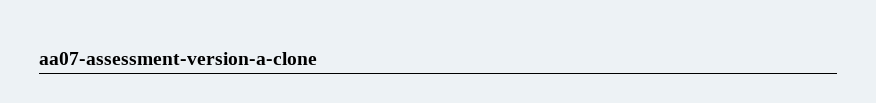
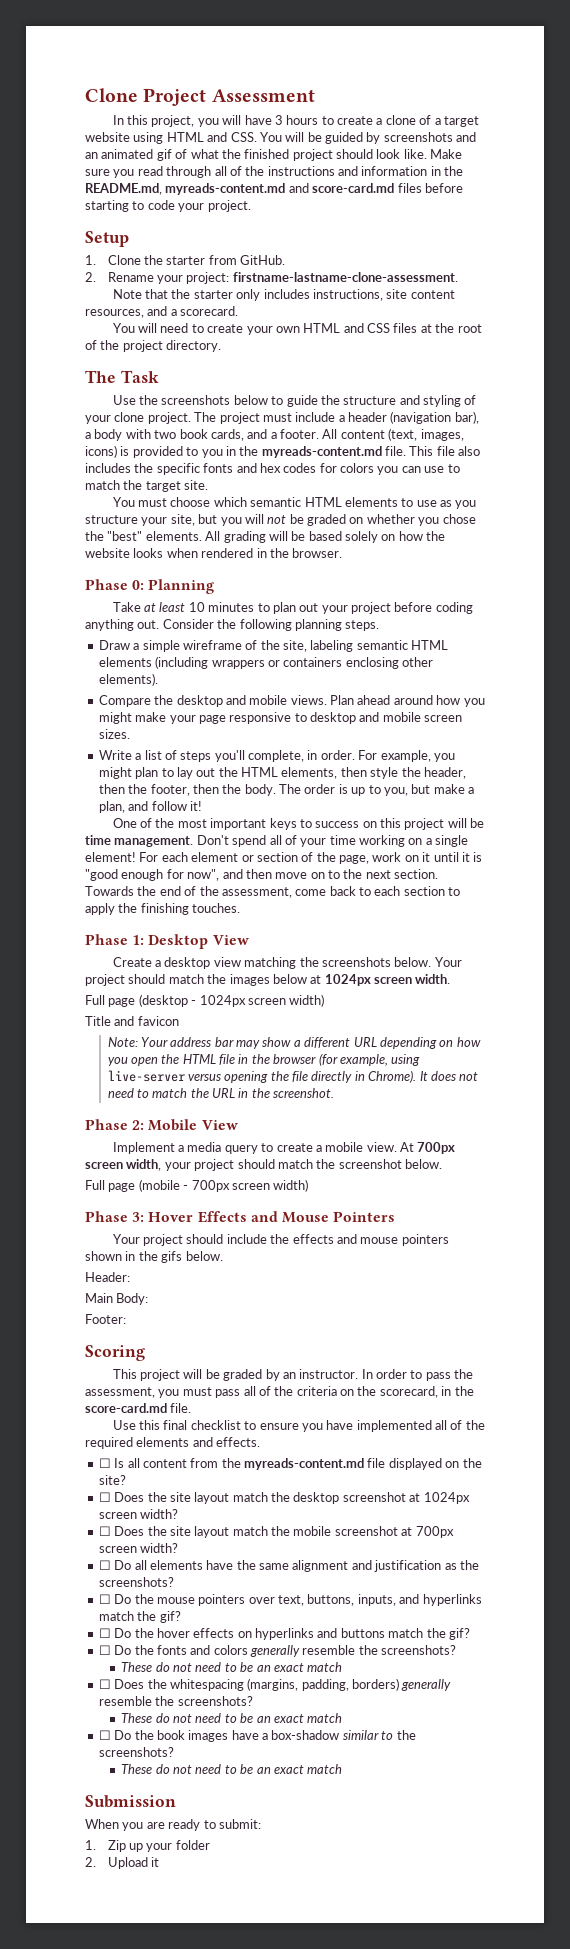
- aa07-assessment-version-a-clone
+ Clone Project Assessment
+ In this project, you will have 3 hours to create a clone of a target website using HTML and CSS. You will be guided by screenshots and an animated gif of what the finished project should look like. Make sure you read through all of the instructions and information in the README.md, myreads-content.md and score-card.md files before starting to code your project.
+ Setup
+ 1. Clone the starter from GitHub.
+ 2. Rename your project: firstname-lastname-clone-assessment.
+ Note that the starter only includes instructions, site content resources, and a scorecard.
+ You will need to create your own HTML and CSS files at the root of the project directory.
+ The Task
+ Use the screenshots below to guide the structure and styling of your clone project. The project must include a header (navigation bar), a body with two book cards, and a footer. All content (text, images, icons) is provided to you in the myreads-content.md file. This file also includes the specific fonts and hex codes for colors you can use to match the target site.
+ You must choose which semantic HTML elements to use as you structure your site, but you will not be graded on whether you chose the "best" elements. All grading will be based solely on how the website looks when rendered in the browser.
+ Phase 0: Planning
+ Take at least 10 minutes to plan out your project before coding anything out. Consider the following planning steps.
+ Draw a simple wireframe of the site, labeling semantic HTML elements (including wrappers or containers enclosing other elements).
+ Compare the desktop and mobile views. Plan ahead around how you might make your page responsive to desktop and mobile screen sizes.
+ Write a list of steps you'll complete, in order. For example, you might plan to lay out the HTML elements, then style the header, then the footer, then the body. The order is up to you, but make a plan, and follow it!
+ One of the most important keys to success on this project will be time management. Don't spend all of your time working on a single element! For each element or section of the page, work on it until it is "good enough for now", and then move on to the next section. Towards the end of the assessment, come back to each section to apply the finishing touches.
+ Phase 1: Desktop View
+ Create a desktop view matching the screenshots below. Your project should match the images below at 1024px screen width.
+ Full page (desktop - 1024px screen width)
+ Title and favicon
+ Note: Your address bar may show a different URL depending on how you open the HTML file in the browser (for example, using live-server versus opening the file directly in Chrome). It does not need to match the URL in the screenshot.
+ Phase 2: Mobile View
+ Implement a media query to create a mobile view. At 700px screen width, your project should match the screenshot below.
+ Full page (mobile - 700px screen width)
+ Phase 3: Hover Effects and Mouse Pointers
+ Your project should include the effects and mouse pointers shown in the gifs below.
+ Header:
+ Main Body:
+ Footer:
+ Scoring
+ This project will be graded by an instructor. In order to pass the assessment, you must pass all of the criteria on the scorecard, in the score-card.md file.
+ Use this final checklist to ensure you have implemented all of the required elements and effects.
+ ☐ Is all content from the myreads-content.md file displayed on the site?
+ ☐ Does the site layout match the desktop screenshot at 1024px screen width?
+ ☐ Does the site layout match the mobile screenshot at 700px screen width?
+ ☐ Do all elements have the same alignment and justification as the screenshots?
+ ☐ Do the mouse pointers over text, buttons, inputs, and hyperlinks match the gif?
+ ☐ Do the hover effects on hyperlinks and buttons match the gif?
+ ☐ Do the fonts and colors generally resemble the screenshots?
+ These do not need to be an exact match
+ ☐ Does the whitespacing (margins, padding, borders) generally resemble the screenshots?
+ These do not need to be an exact match
+ ☐ Do the book images have a box-shadow similar to the screenshots?
+ These do not need to be an exact match
+ Submission
+ When you are ready to submit:
+ 1. Zip up your folder
+ 2. Upload it

